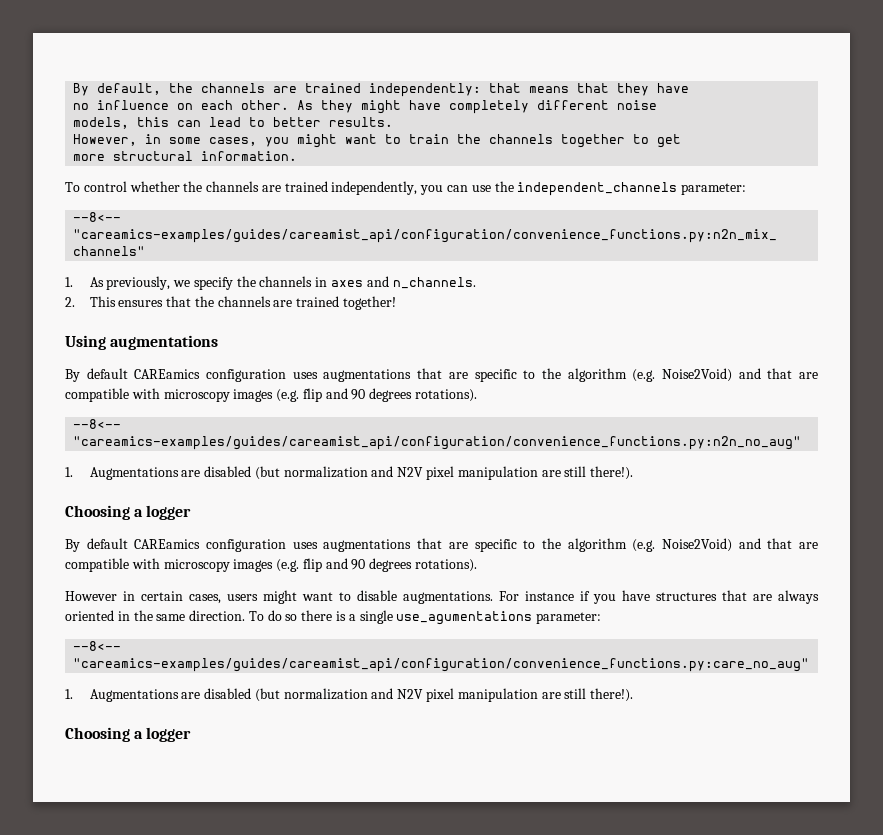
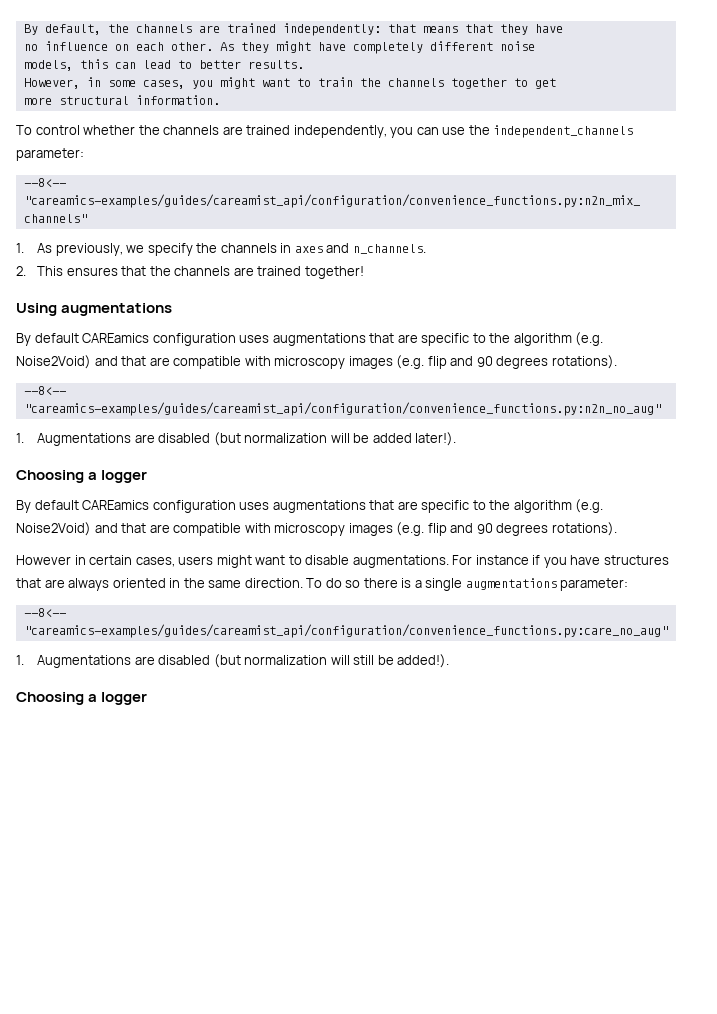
  --8<-- "careamics-examples/guides/careamist_api/configuration/convenience_functions.py:n2n_no_aug"
- 1. Augmentations are disabled (but normalization and N2V pixel manipulation are still there!).
+ 1. Augmentations are disabled (but normalization will be added later!).
- To do so there is a single use_agumentations parameter:
+ To do so there is a single augmentations parameter:
  --8<-- "careamics-examples/guides/careamist_api/configuration/convenience_functions.py:care_no_aug"
- 1. Augmentations are disabled (but normalization and N2V pixel manipulation are still there!).
+ 1. Augmentations are disabled (but normalization will still be added!).

